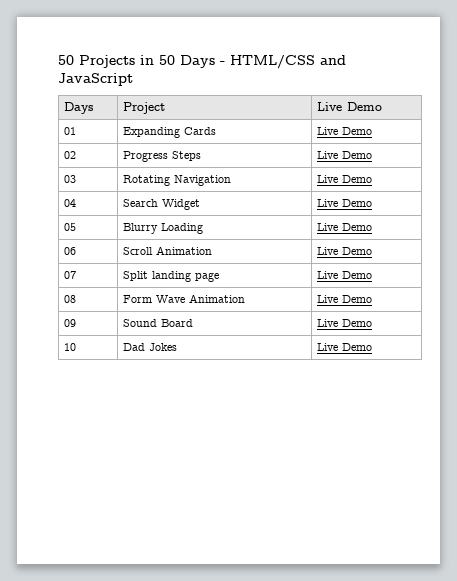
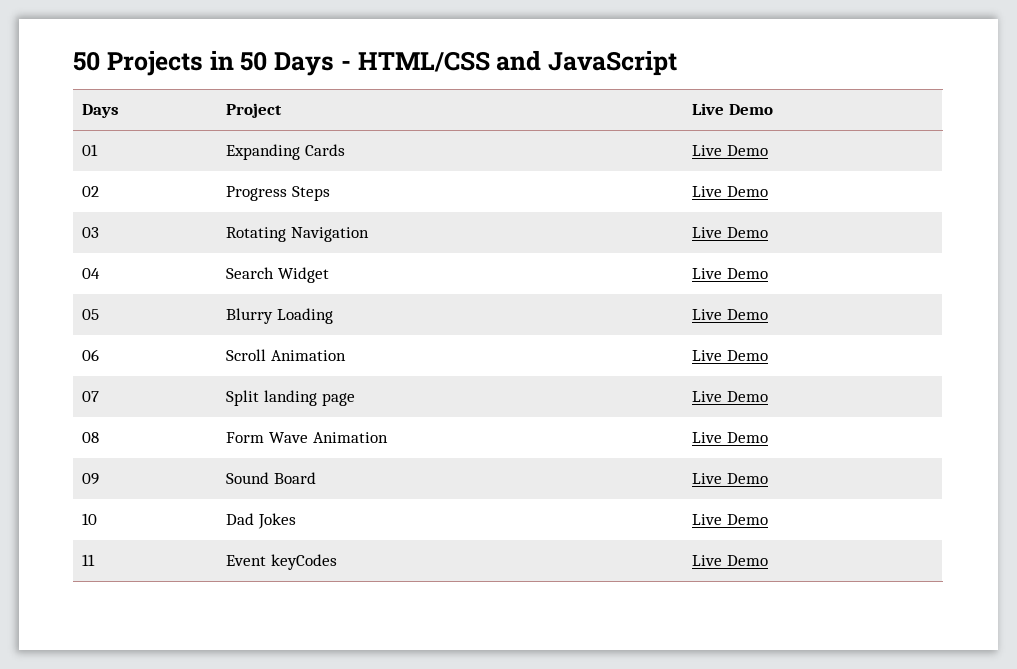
+ 11 | Event keyCodes | Live Demo

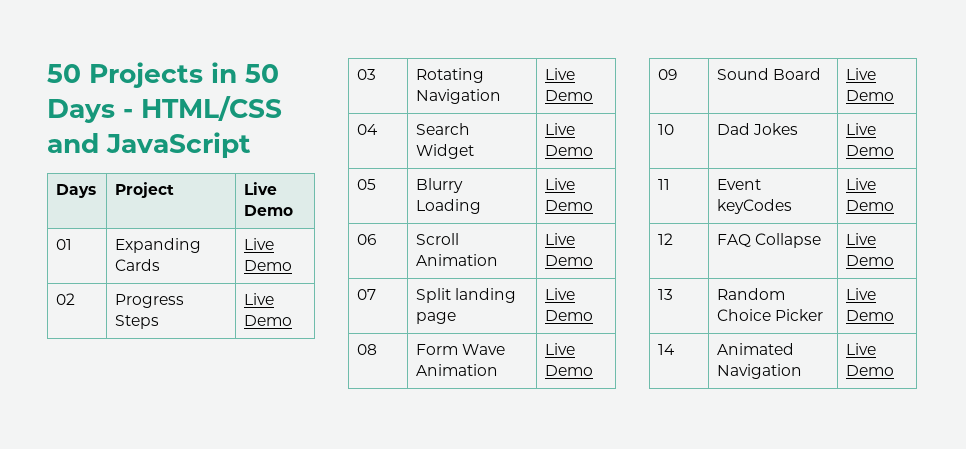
+ 12 | FAQ Collapse | Live Demo
+ 13 | Random Choice Picker | Live Demo
+ 14 | Animated Navigation | Live Demo

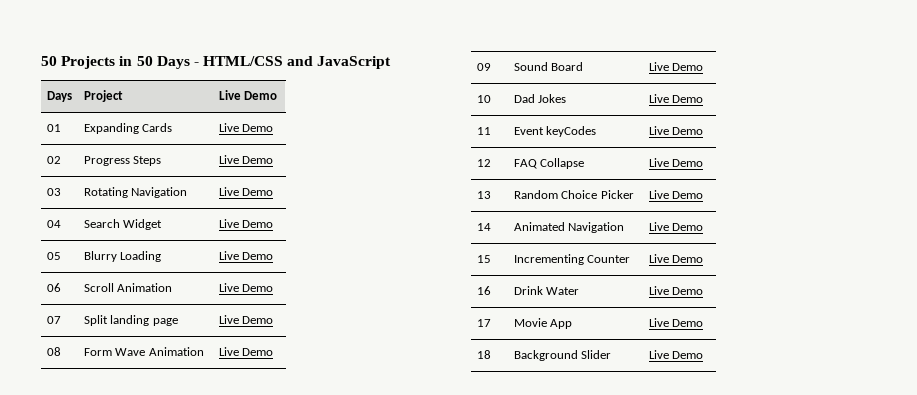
+ 15 | Incrementing Counter | Live Demo
+ 16 | Drink Water | Live Demo
+ 17 | Movie App | Live Demo
+ 18 | Background Slider | Live Demo

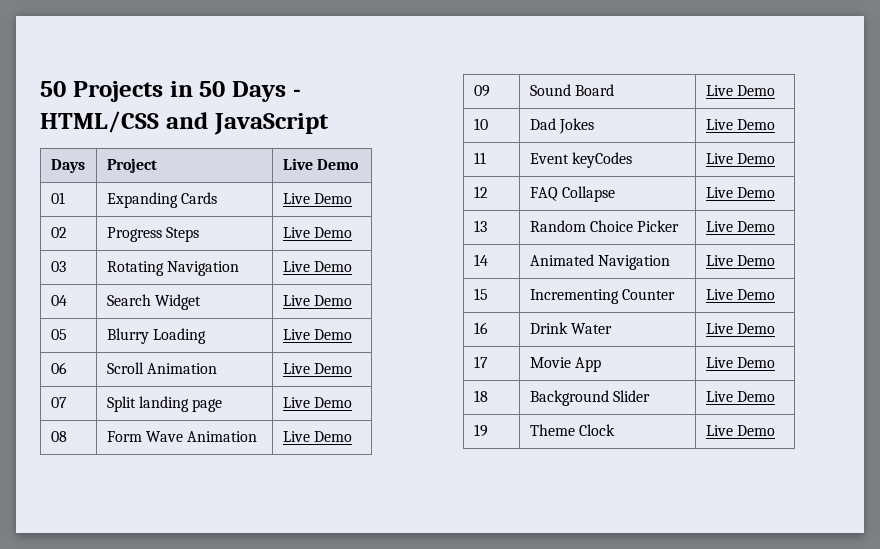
+ 19 | Theme Clock | Live Demo

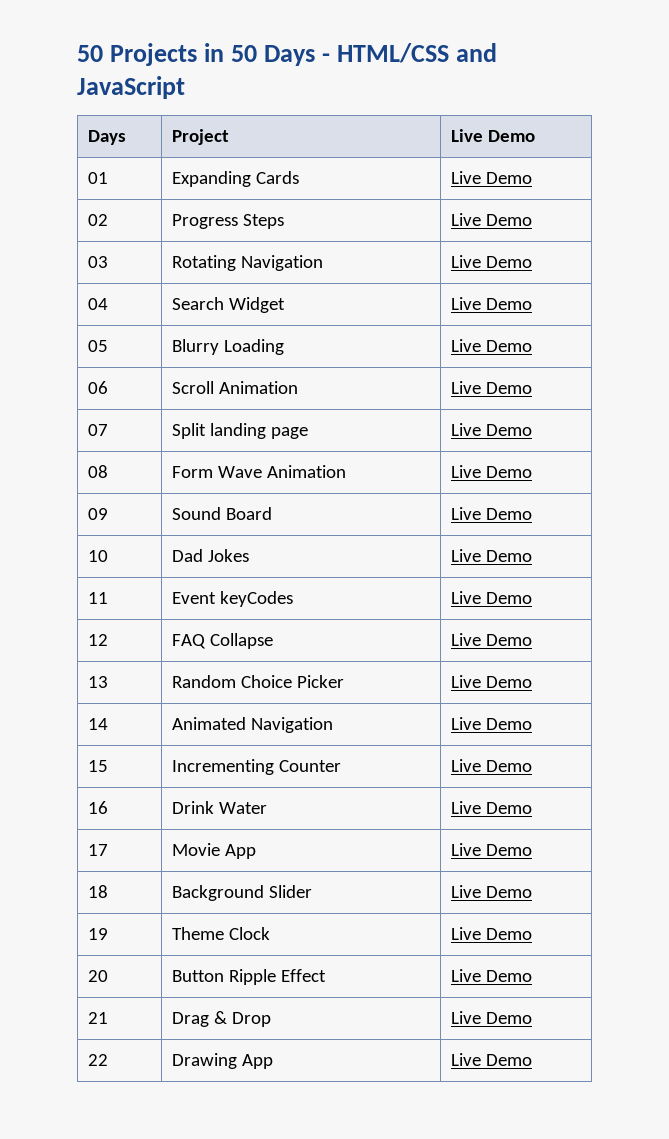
+ 20 | Button Ripple Effect | Live Demo
+ 21 | Drag & Drop | Live Demo
+ 22 | Drawing App | Live Demo

